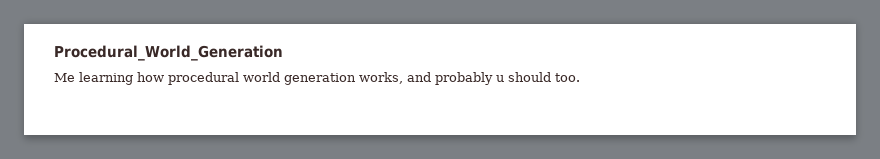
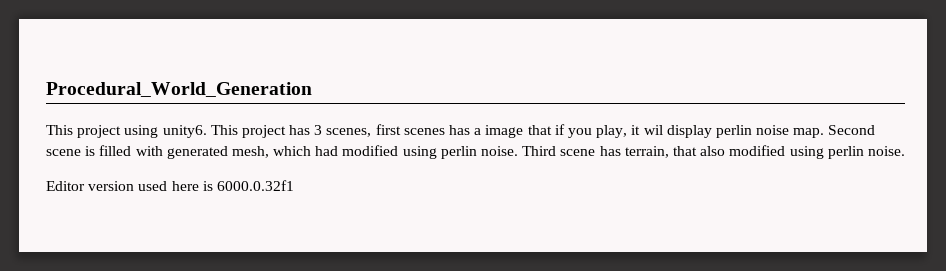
- Me learning how procedural world generation works, and probably u should too.
+ This project using unity6. This project has 3 scenes, first scenes has a image that if you play, it wil display perlin noise map. Second scene is filled with generated mesh, which had modified using perlin noise. Third scene has terrain, that also modified using perlin noise.
+ Editor version used here is 6000.0.32f1

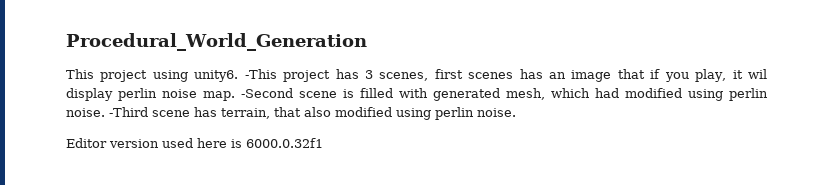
- This project has 3 scenes, first scenes has a image that if you play, it wil display perlin noise map.
+ -This project has 3 scenes, first scenes has an image that if you play, it wil display perlin noise map.
- Second scene is filled with generated mesh, which had modified using perlin noise.
+ -Second scene is filled with generated mesh, which had modified using perlin noise.
- Third scene has terrain, that also modified using perlin noise.
+ -Third scene has terrain, that also modified using perlin noise.

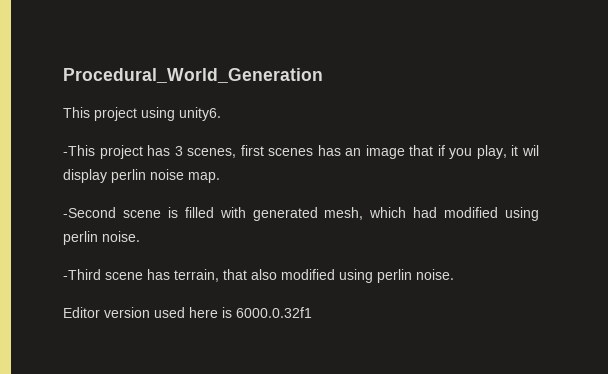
- This project using unity6. -This project has 3 scenes, first scenes has an image that if you play, it wil display perlin noise map. -Second scene is filled with generated mesh, which had modified using perlin noise. -Third scene has terrain, that also modified using perlin noise.
+ This project using unity6.
+ -This project has 3 scenes, first scenes has an image that if you play, it wil display perlin noise map.
+ -Second scene is filled with generated mesh, which had modified using perlin noise.
+ -Third scene has terrain, that also modified using perlin noise.

